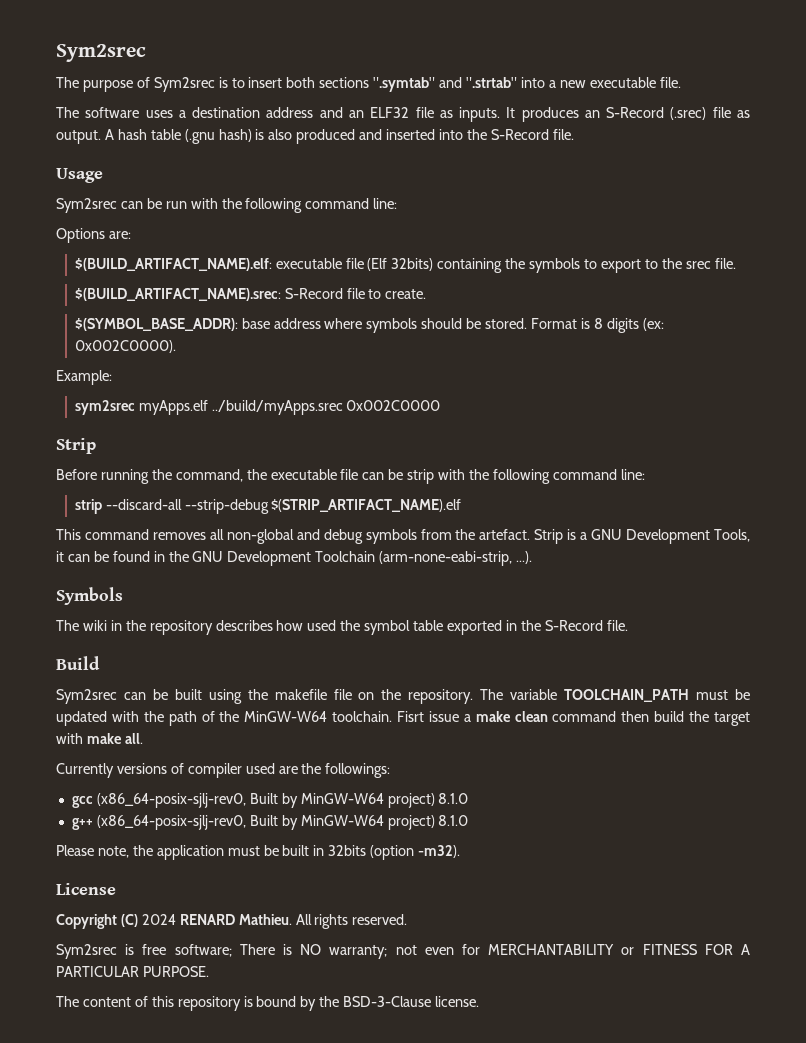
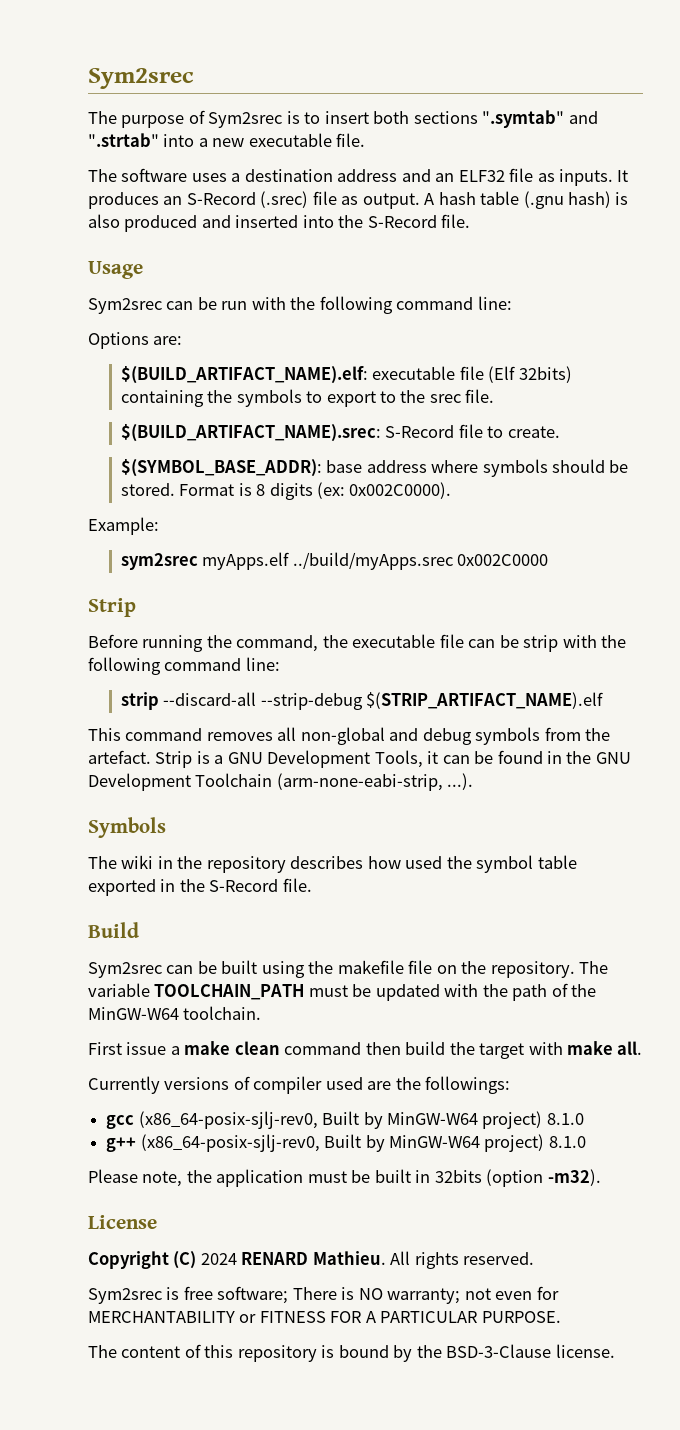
- The variable TOOLCHAIN_PATH must be updated with the path of the MinGW-W64 toolchain. Fisrt issue a make clean command then build the target with make all.
+ The variable TOOLCHAIN_PATH must be updated with the path of the MinGW-W64 toolchain.
+ First issue a make clean command then build the target with make all.

